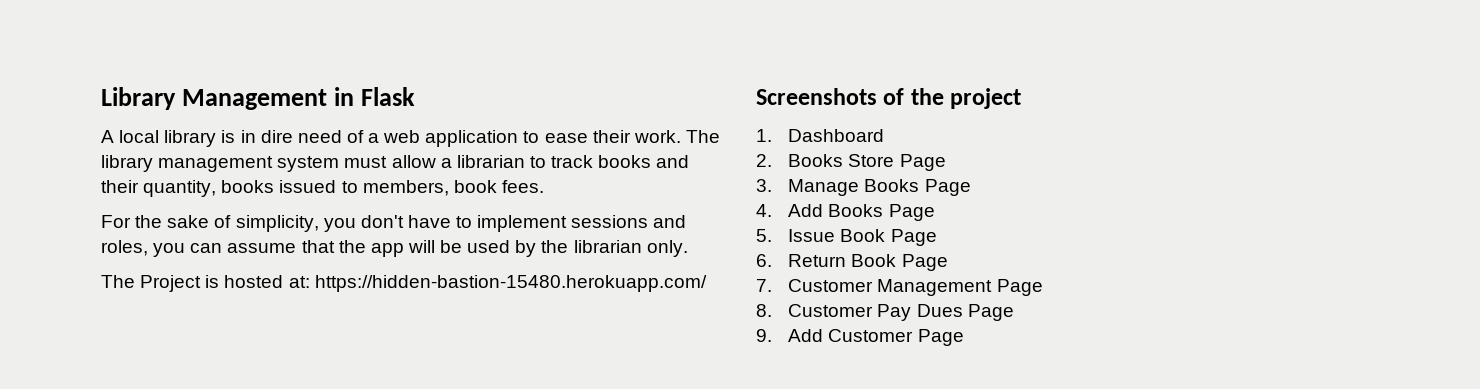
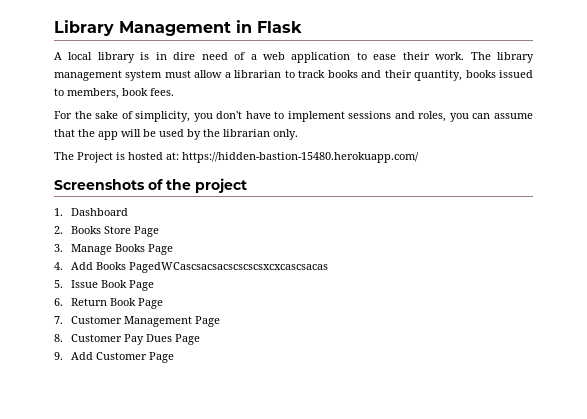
- 4. Add Books Page
+ 4. Add Books PagedWCascsacsacscscscsxcxcascsacas

